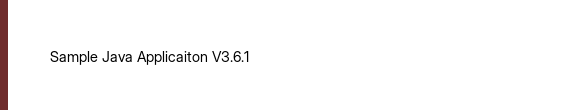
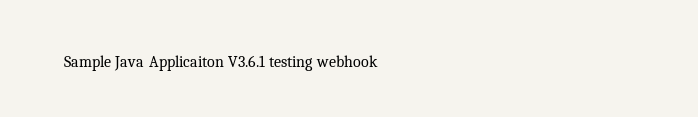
- Sample Java Applicaiton V3.6.1
+ Sample Java Applicaiton V3.6.1 testing webhook

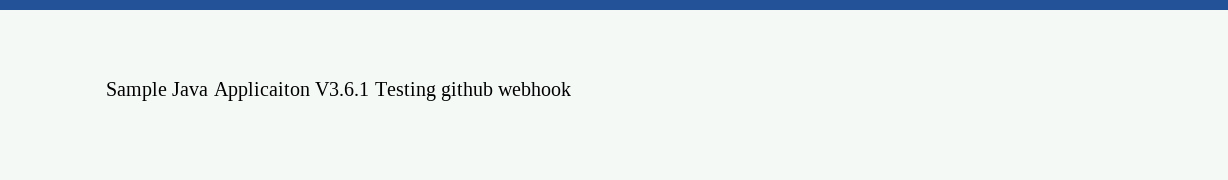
- Sample Java Applicaiton V3.6.1 testing webhook
+ Sample Java Applicaiton V3.6.1 Testing github webhook

